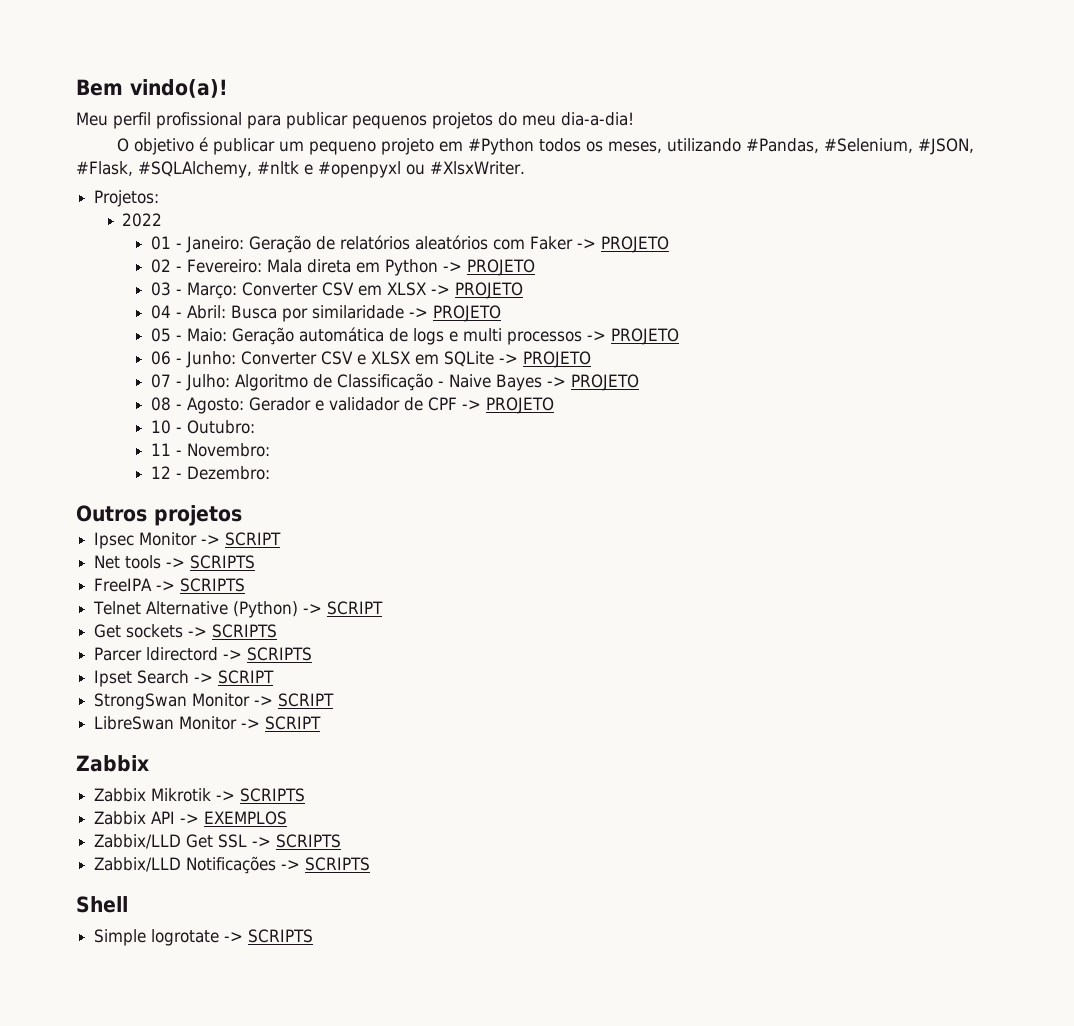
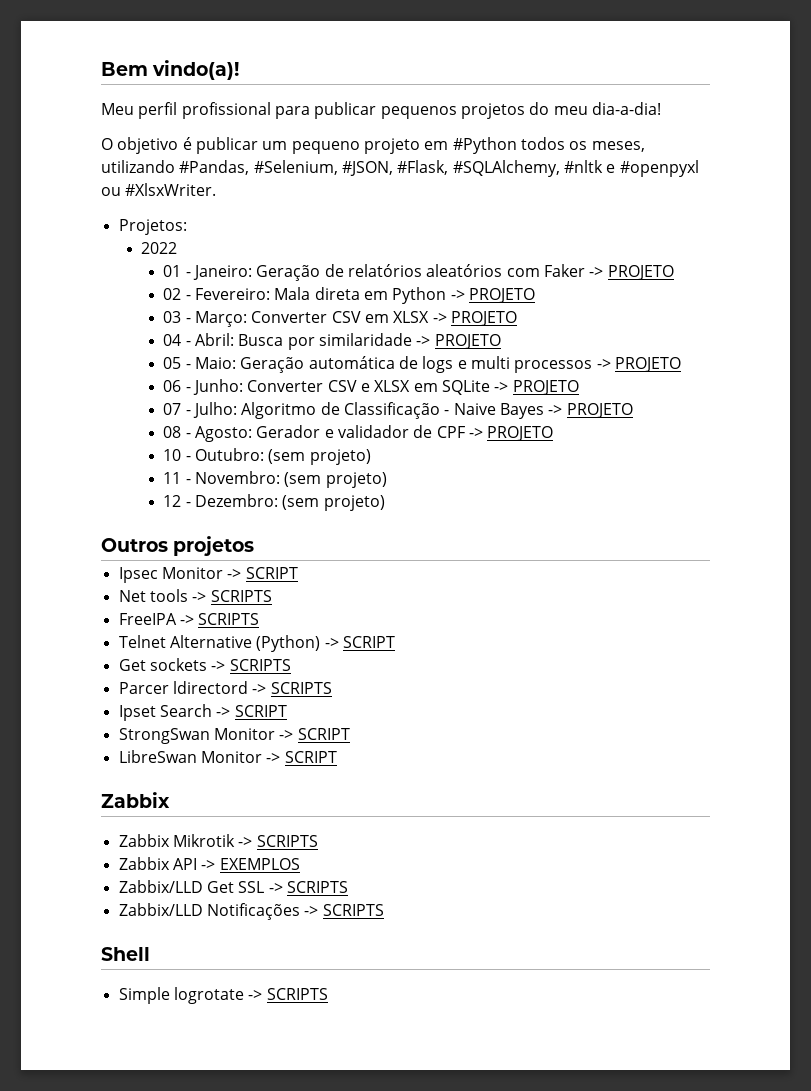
- 10 - Outubro:
+ 10 - Outubro: (sem projeto)
- 11 - Novembro:
+ 11 - Novembro: (sem projeto)
- 12 - Dezembro:
+ 12 - Dezembro: (sem projeto)

